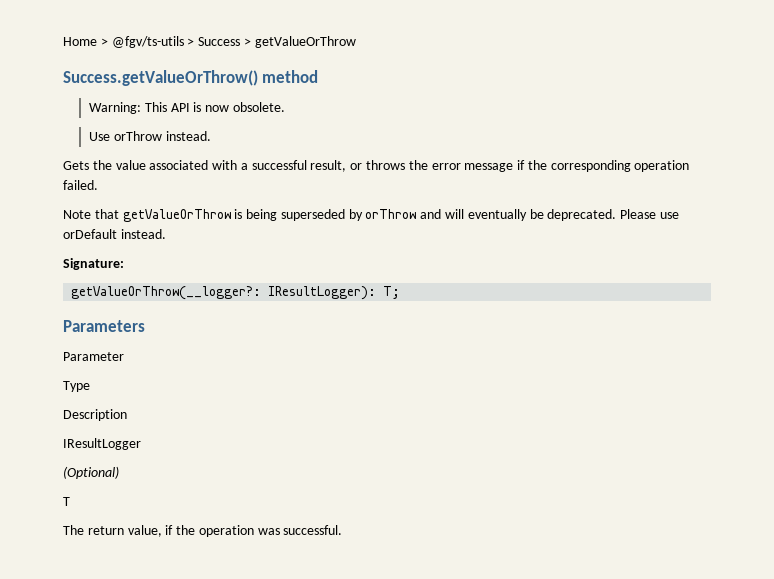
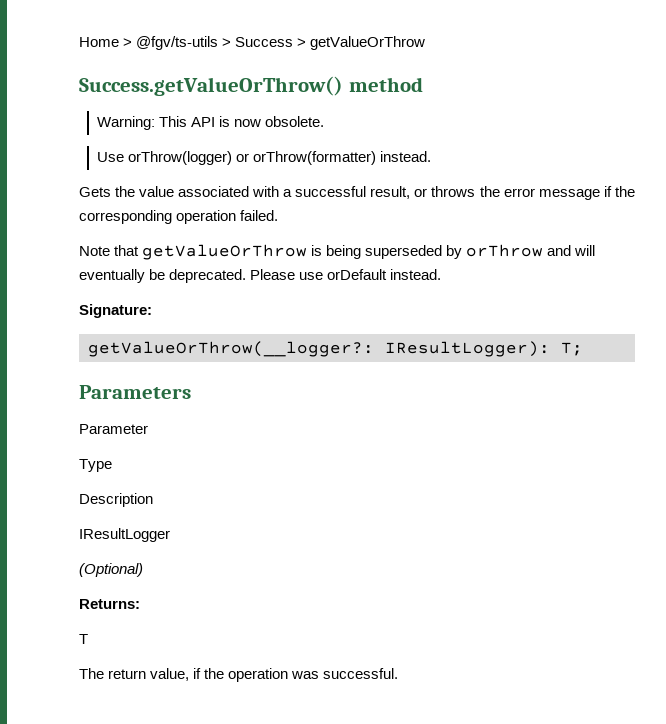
- Use orThrow instead.
+ Use orThrow(logger) or orThrow(formatter) instead.
+ Returns:

